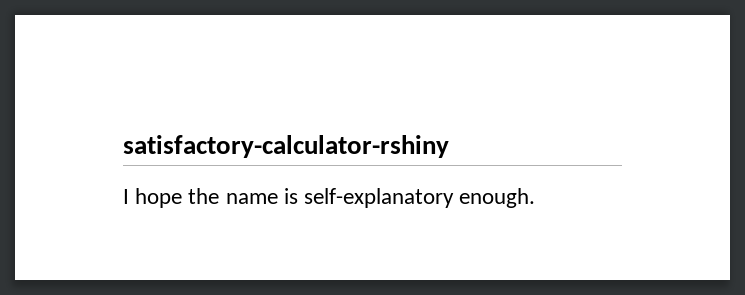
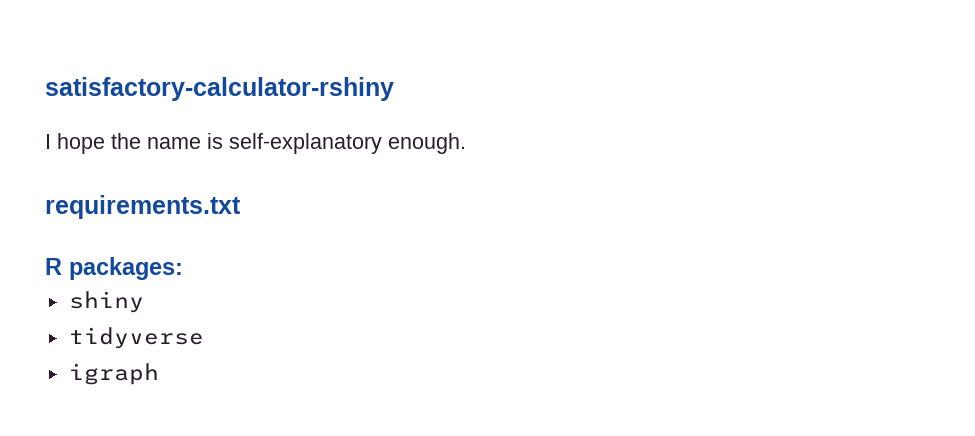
+ requirements.txt
+ R packages:
+ shiny
+ tidyverse
+ igraph

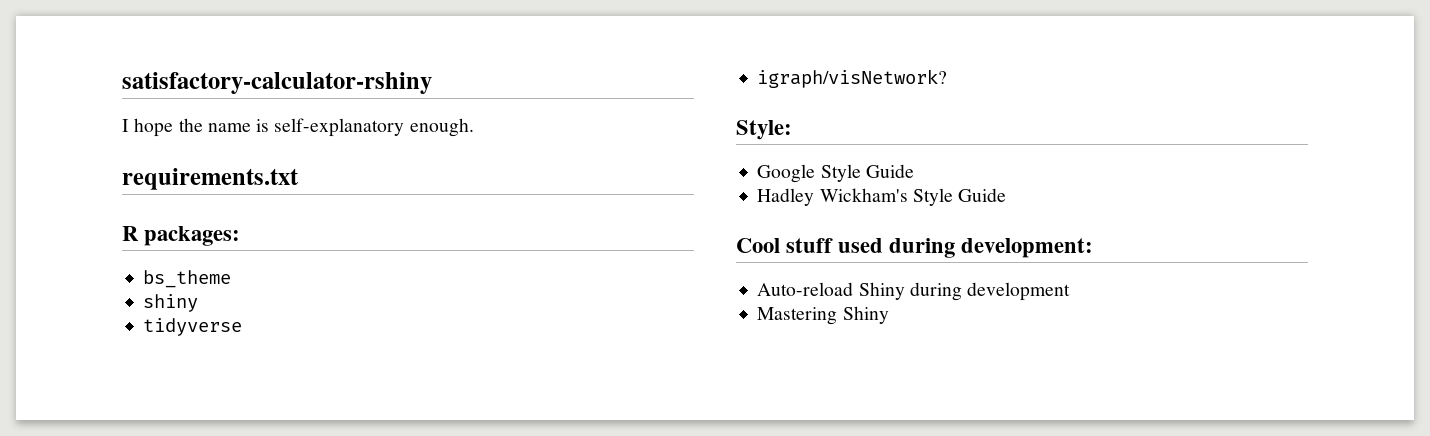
+ bs_theme
- igraph
+ igraph/visNetwork?
+ Style:
+ Google Style Guide
+ Hadley Wickham's Style Guide
+ Cool stuff used during development:
+ Auto-reload Shiny during development
+ Mastering Shiny

